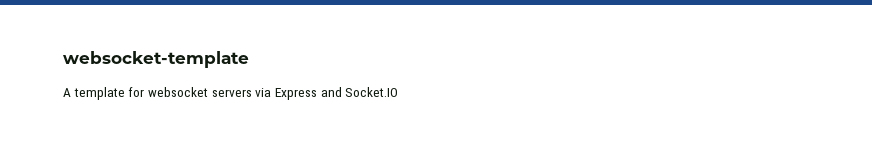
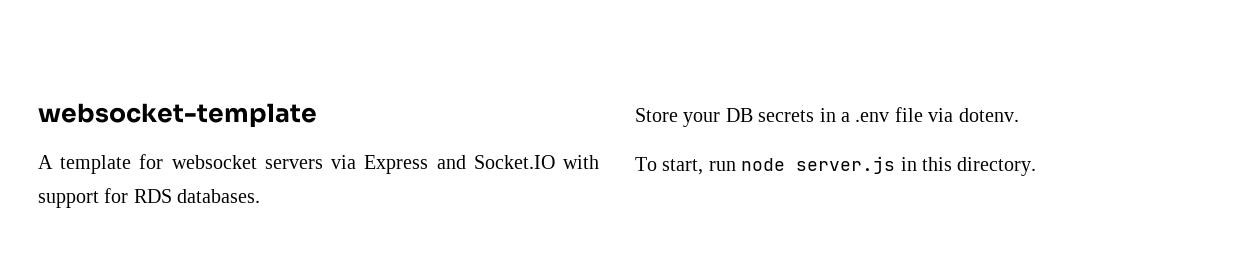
- A template for websocket servers via Express and Socket.IO
+ A template for websocket servers via Express and Socket.IO with support for RDS databases.
+ Store your DB secrets in a .env file via dotenv.
+ To start, run node server.js in this directory.

